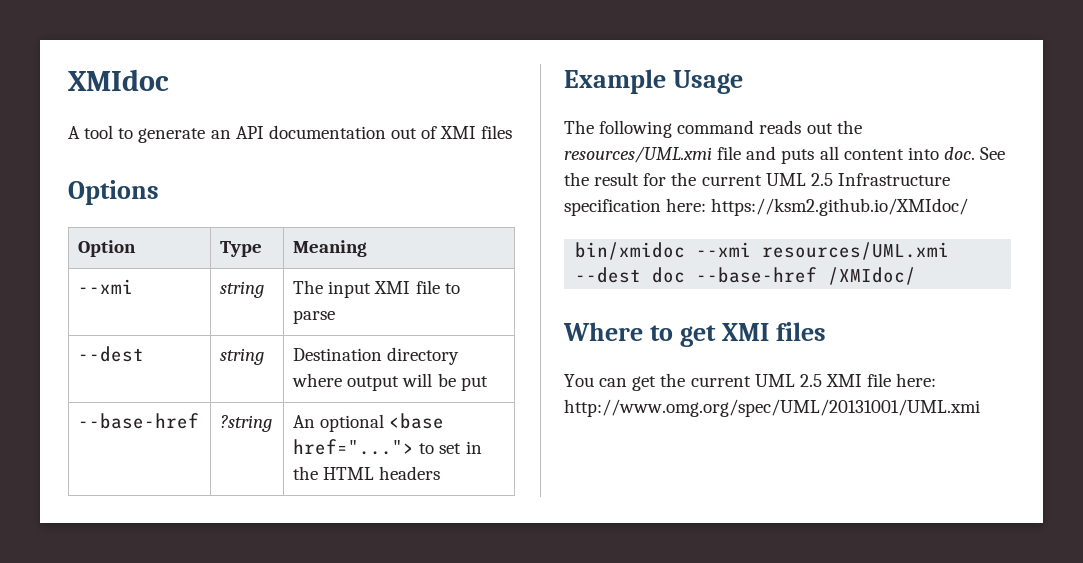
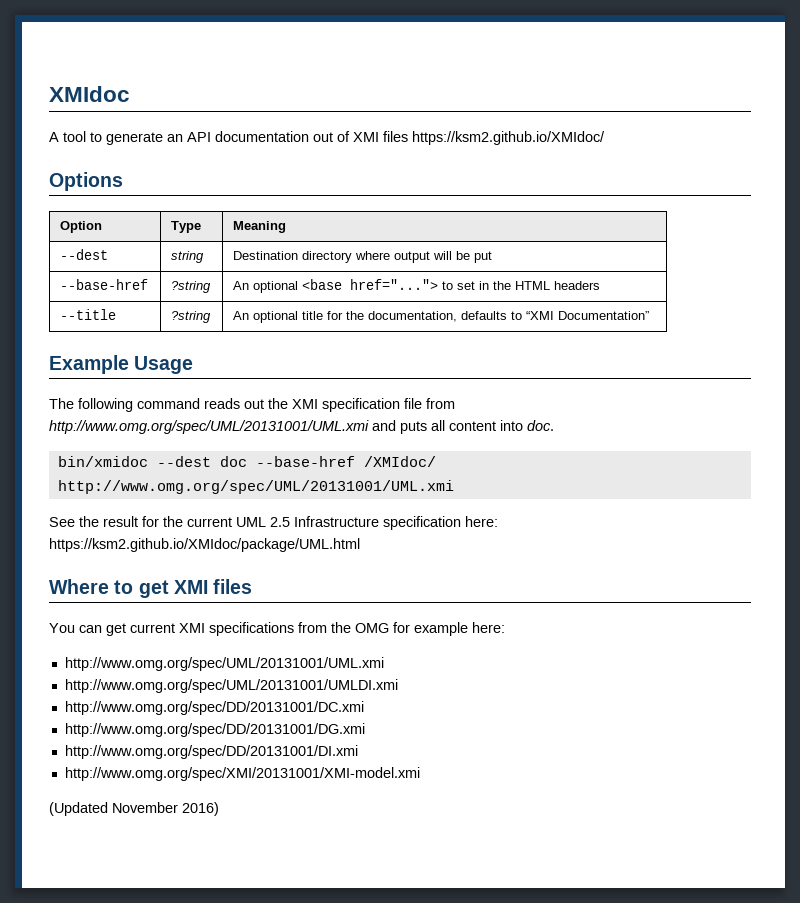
- A tool to generate an API documentation out of XMI files
+ A tool to generate an API documentation out of XMI files https://ksm2.github.io/XMIdoc/
- --xmi | string | The input XMI file to parse
+ --title | ?string | An optional title for the documentation, defaults to “XMI Documentation”
- The following command reads out the resources/UML.xmi file and puts all content into doc. See the result for the current UML 2.5 Infrastructure specification here: https://ksm2.github.io/XMIdoc/
- bin/xmidoc --xmi resources/UML.xmi --dest doc --base-href /XMIdoc/
+ The following command reads out the XMI specification file from http://www.omg.org/spec/UML/20131001/UML.xmi and puts all content into doc.
+ bin/xmidoc --dest doc --base-href /XMIdoc/ http://www.omg.org/spec/UML/20131001/UML.xmi
+ See the result for the current UML 2.5 Infrastructure specification here: https://ksm2.github.io/XMIdoc/package/UML.html
- You can get the current UML 2.5 XMI file here: http://www.omg.org/spec/UML/20131001/UML.xmi
+ You can get current XMI specifications from the OMG for example here:
+ http://www.omg.org/spec/UML/20131001/UML.xmi
+ http://www.omg.org/spec/UML/20131001/UMLDI.xmi
+ http://www.omg.org/spec/DD/20131001/DC.xmi
+ http://www.omg.org/spec/DD/20131001/DG.xmi
+ http://www.omg.org/spec/DD/20131001/DI.xmi
+ http://www.omg.org/spec/XMI/20131001/XMI-model.xmi
+ (Updated November 2016)

